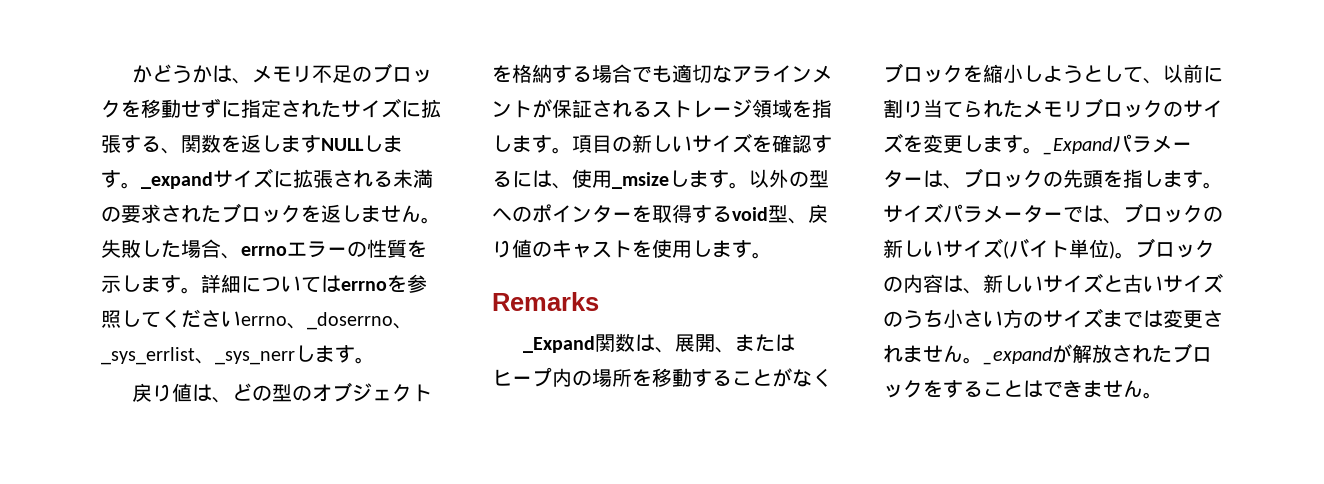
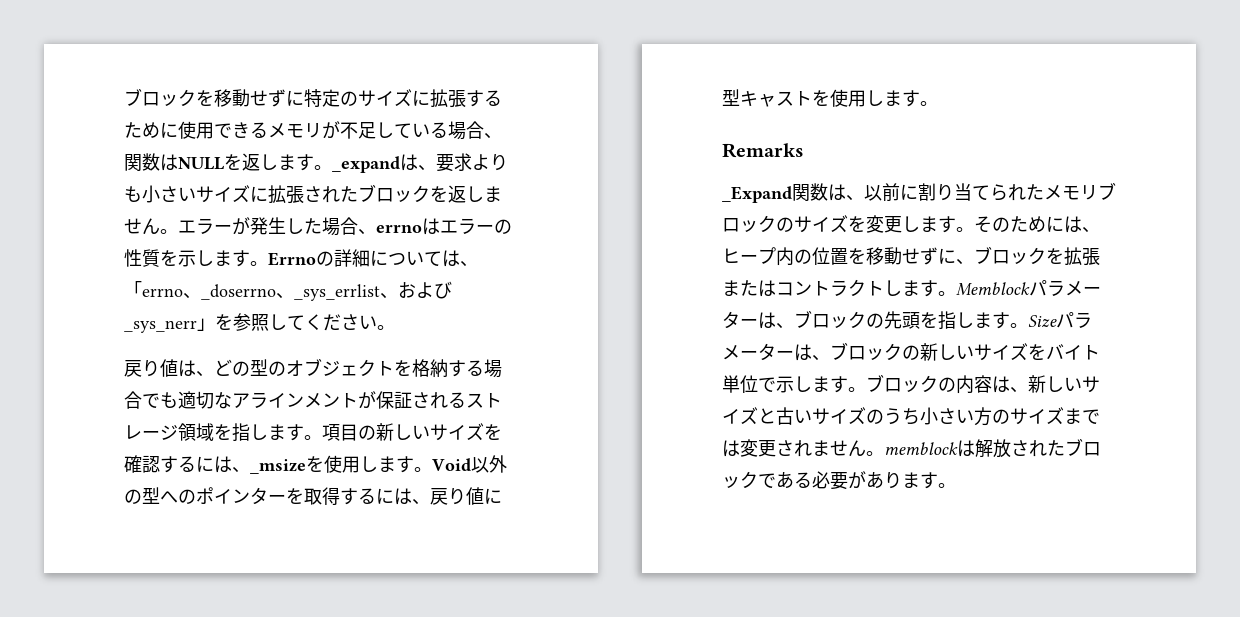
- かどうかは、メモリ不足のブロックを移動せずに指定されたサイズに拡張する、関数を返しますNULLします。_expandサイズに拡張される未満の要求されたブロックを返しません。
+ ブロックを移動せずに特定のサイズに拡張するために使用できるメモリが不足している場合、関数はNULLを返します。_expandは、要求よりも小さいサイズに拡張されたブロックを返しません。
- 失敗した場合、errnoエラーの性質を示します。
+ エラーが発生した場合、errnoはエラーの性質を示します。
- 詳細についてはerrnoを参照してくださいerrno、_doserrno、_sys_errlist、_sys_nerrします。
+ Errnoの詳細については、「errno、_doserrno、_sys_errlist、および_sys_nerr」を参照してください。
- 項目の新しいサイズを確認するには、使用_msizeします。以外の型へのポインターを取得するvoid型、戻り値のキャストを使用します。
+ 項目の新しいサイズを確認するには、_msizeを使用します。Void以外の型へのポインターを取得するには、戻り値に型キャストを使用します。
- _Expand関数は、展開、またはヒープ内の場所を移動することがなくブロックを縮小しようとして、以前に割り当てられたメモリブロックのサイズを変更します。
+ _Expand関数は、以前に割り当てられたメモリブロックのサイズを変更します。
- _Expandパラメーターは、ブロックの先頭を指します。
+ そのためには、ヒープ内の位置を移動せずに、ブロックを拡張またはコントラクトします。Memblockパラメーターは、ブロックの先頭を指します。
- サイズパラメーターでは、ブロックの新しいサイズ(バイト単位)。
+ Sizeパラメーターは、ブロックの新しいサイズをバイト単位で示します。
- ブロックの内容は、新しいサイズと古いサイズのうち小さい方のサイズまでは変更されません。_expandが解放されたブロックをすることはできません。
+ ブロックの内容は、新しいサイズと古いサイズのうち小さい方のサイズまでは変更されません。memblockは解放されたブロックである必要があります。

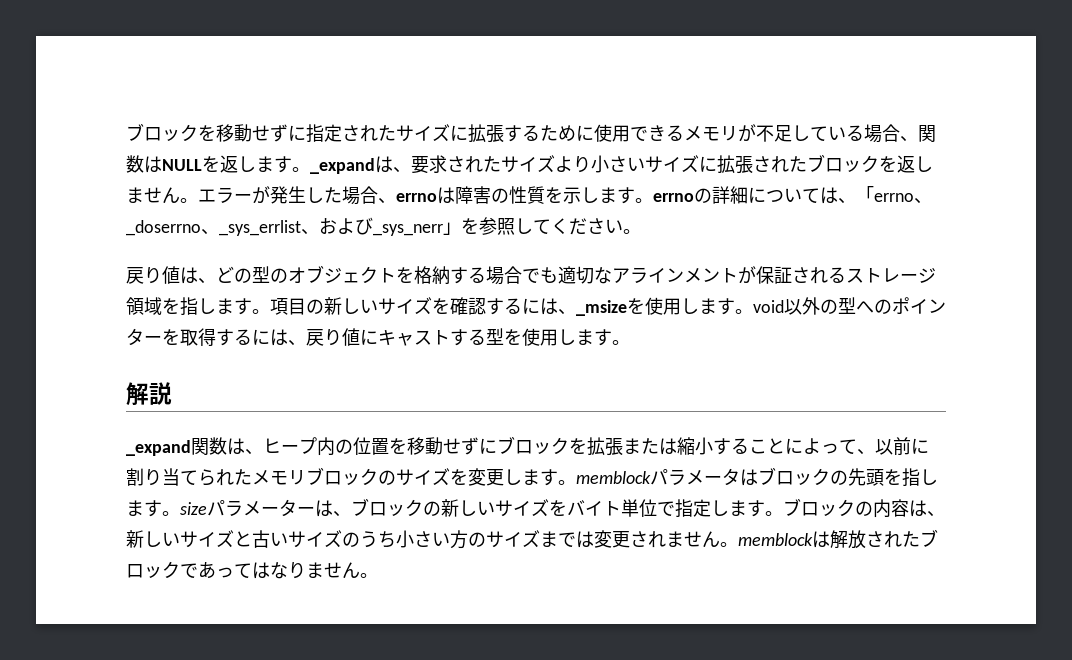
- ブロックを移動せずに特定のサイズに拡張するために使用できるメモリが不足している場合、関数はNULLを返します。
+ ブロックを移動せずに指定されたサイズに拡張するために使用できるメモリが不足している場合、関数はNULLを返します。
- _expandは、要求よりも小さいサイズに拡張されたブロックを返しません。
+ _expandは、要求されたサイズより小さいサイズに拡張されたブロックを返しません。
- エラーが発生した場合、errnoはエラーの性質を示します。Errnoの詳細については、「errno、_doserrno、_sys_errlist、および_sys_nerr」を参照してください。
+ エラーが発生した場合、errnoは障害の性質を示します。errnoの詳細については、「errno、_doserrno、_sys_errlist、および_sys_nerr」を参照してください。
- 項目の新しいサイズを確認するには、_msizeを使用します。Void以外の型へのポインターを取得するには、戻り値に型キャストを使用します。
+ 項目の新しいサイズを確認するには、_msizeを使用します。void以外の型へのポインターを取得するには、戻り値にキャストする型を使用します。
- Remarks
- _Expand関数は、以前に割り当てられたメモリブロックのサイズを変更します。そのためには、ヒープ内の位置を移動せずに、ブロックを拡張またはコントラクトします。Memblockパラメーターは、ブロックの先頭を指します。Sizeパラメーターは、ブロックの新しいサイズをバイト単位で示します。
+ 解説
+ _expand関数は、ヒープ内の位置を移動せずにブロックを拡張または縮小することによって、以前に割り当てられたメモリブロックのサイズを変更します。memblockパラメータはブロックの先頭を指します。sizeパラメーターは、ブロックの新しいサイズをバイト単位で指定します。
- ブロックの内容は、新しいサイズと古いサイズのうち小さい方のサイズまでは変更されません。memblockは解放されたブロックである必要があります。
+ ブロックの内容は、新しいサイズと古いサイズのうち小さい方のサイズまでは変更されません。memblockは解放されたブロックであってはなりません。

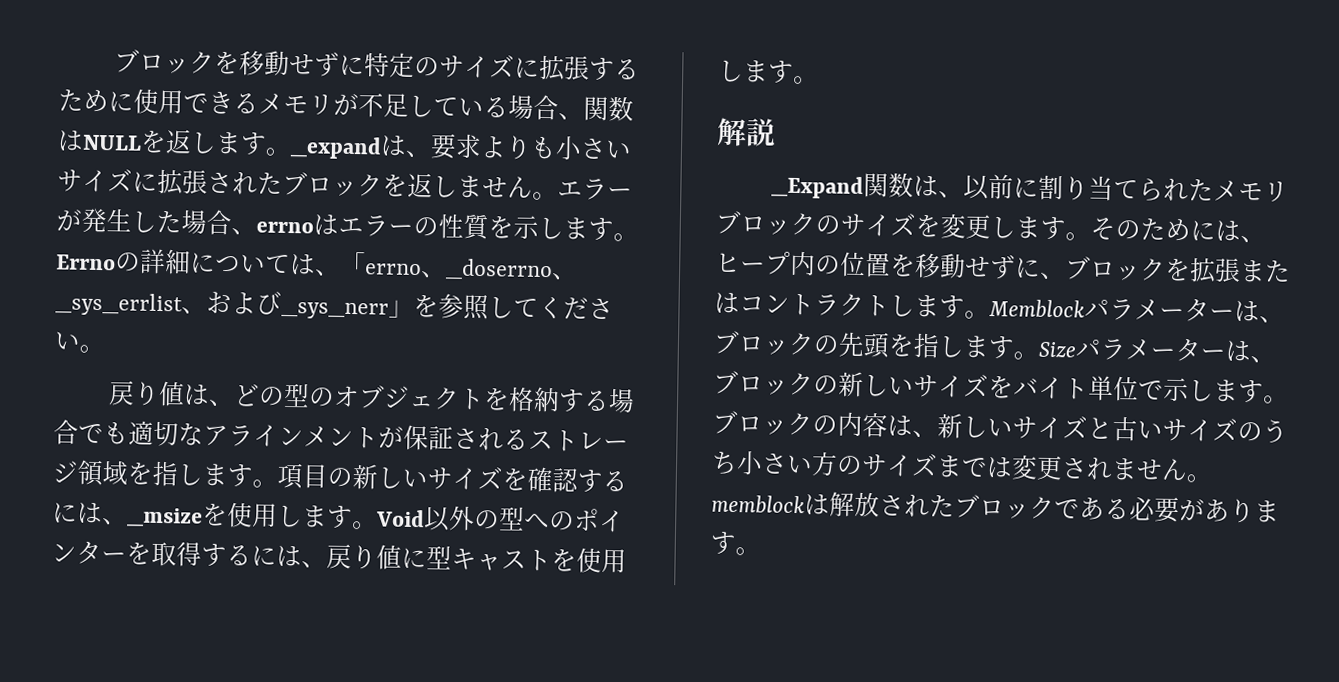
- ブロックを移動せずに指定されたサイズに拡張するために使用できるメモリが不足している場合、関数はNULLを返します。
+ ブロックを移動せずに特定のサイズに拡張するために使用できるメモリが不足している場合、関数はNULLを返します。
- _expandは、要求されたサイズより小さいサイズに拡張されたブロックを返しません。
+ _expandは、要求よりも小さいサイズに拡張されたブロックを返しません。
- エラーが発生した場合、errnoは障害の性質を示します。errnoの詳細については、「errno、_doserrno、_sys_errlist、および_sys_nerr」を参照してください。
+ エラーが発生した場合、errnoはエラーの性質を示します。Errnoの詳細については、「errno、_doserrno、_sys_errlist、および_sys_nerr」を参照してください。
- 項目の新しいサイズを確認するには、_msizeを使用します。void以外の型へのポインターを取得するには、戻り値にキャストする型を使用します。
+ 項目の新しいサイズを確認するには、_msizeを使用します。Void以外の型へのポインターを取得するには、戻り値に型キャストを使用します。
- _expand関数は、ヒープ内の位置を移動せずにブロックを拡張または縮小することによって、以前に割り当てられたメモリブロックのサイズを変更します。memblockパラメータはブロックの先頭を指します。sizeパラメーターは、ブロックの新しいサイズをバイト単位で指定します。
+ _Expand関数は、以前に割り当てられたメモリブロックのサイズを変更します。そのためには、ヒープ内の位置を移動せずに、ブロックを拡張またはコントラクトします。Memblockパラメーターは、ブロックの先頭を指します。Sizeパラメーターは、ブロックの新しいサイズをバイト単位で示します。
- ブロックの内容は、新しいサイズと古いサイズのうち小さい方のサイズまでは変更されません。memblockは解放されたブロックであってはなりません。
+ ブロックの内容は、新しいサイズと古いサイズのうち小さい方のサイズまでは変更されません。memblockは解放されたブロックである必要があります。

